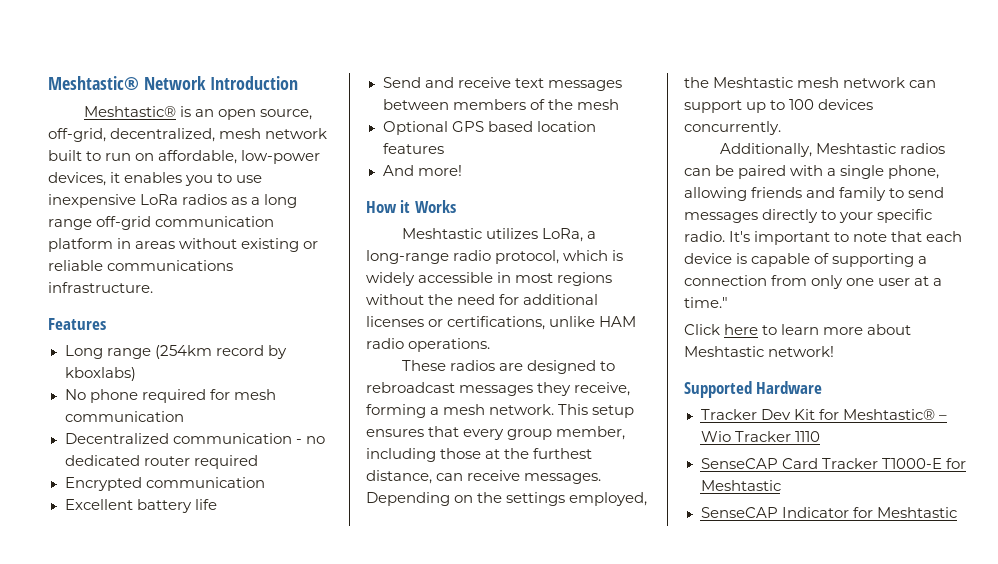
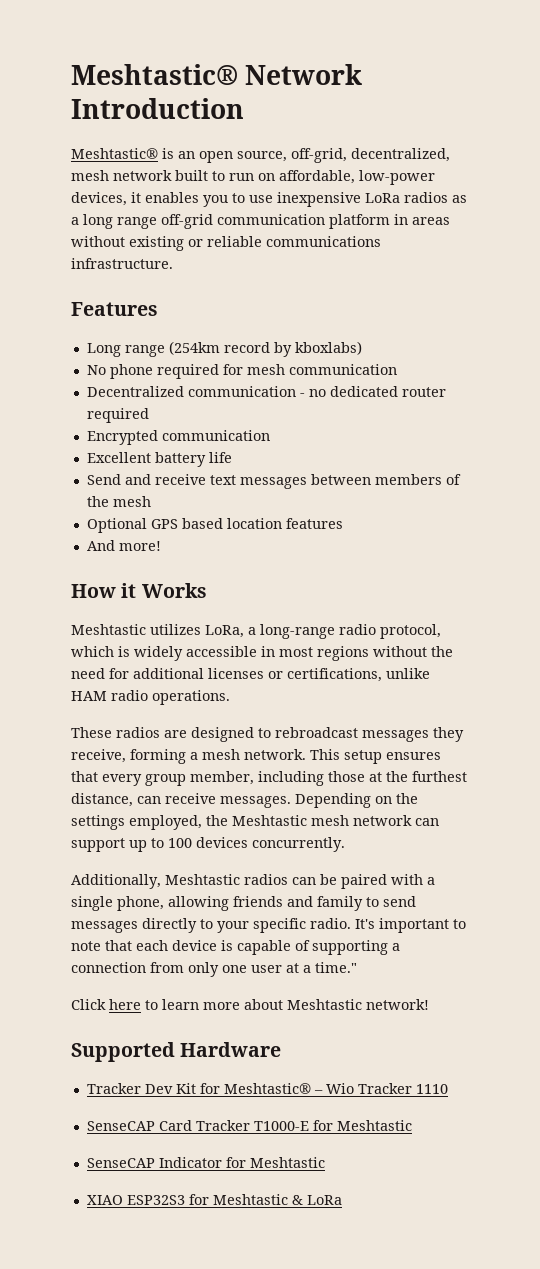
+ XIAO ESP32S3 for Meshtastic & LoRa

